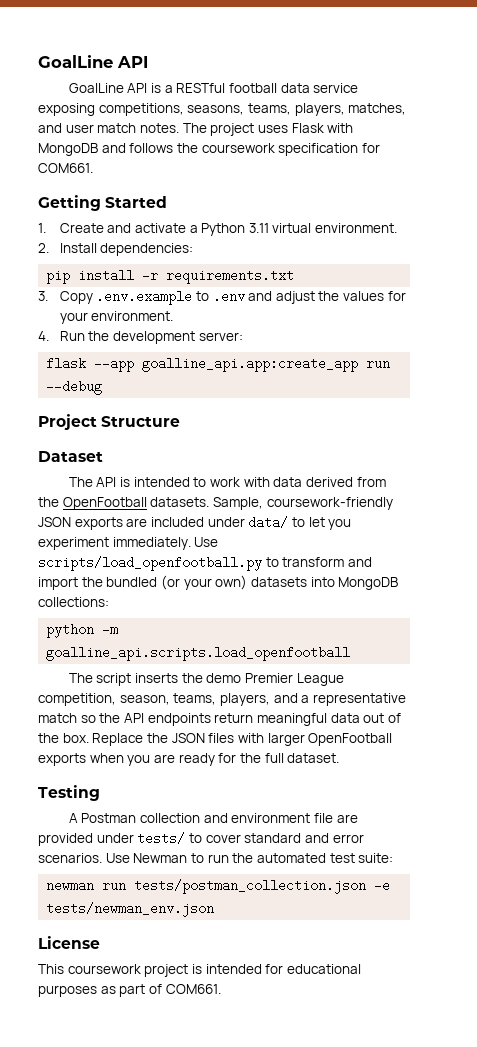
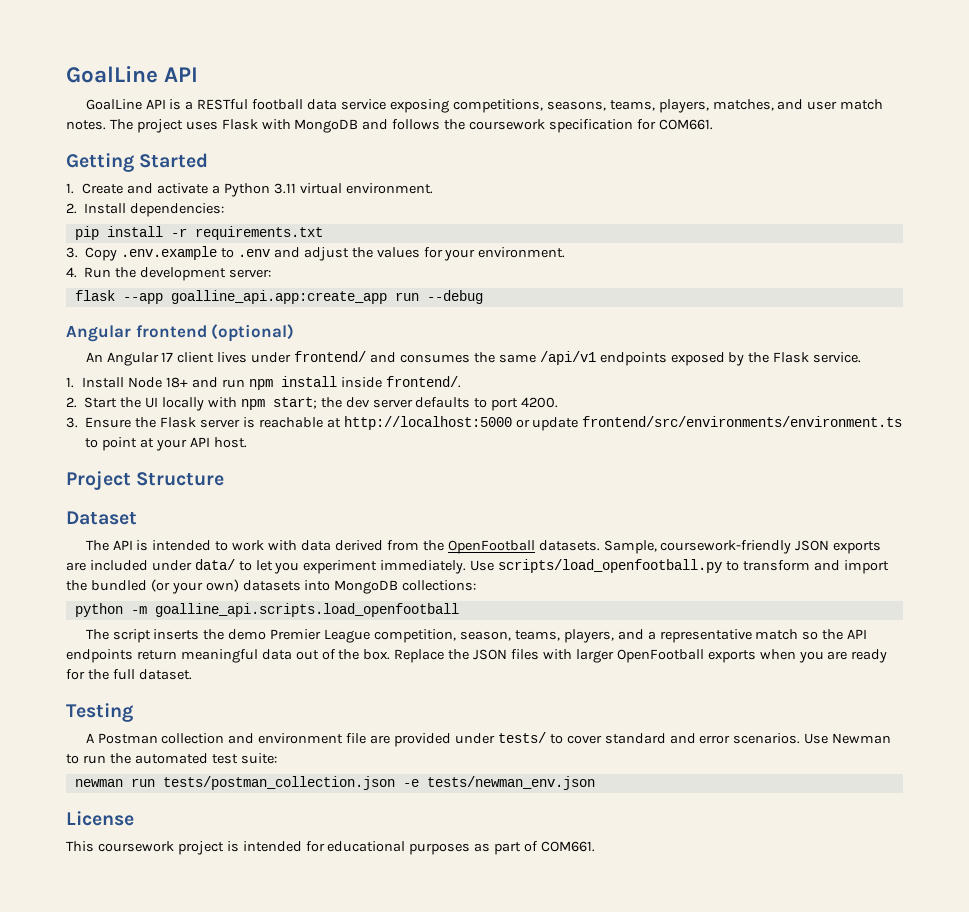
+ Angular frontend (optional)
+ An Angular 17 client lives under frontend/ and consumes the same /api/v1 endpoints exposed by the Flask service.
+ 1. Install Node 18+ and run npm install inside frontend/.
+ 2. Start the UI locally with npm start; the dev server defaults to port 4200.
+ 3. Ensure the Flask server is reachable at http://localhost:5000 or update frontend/src/environments/environment.ts to point at your API host.

